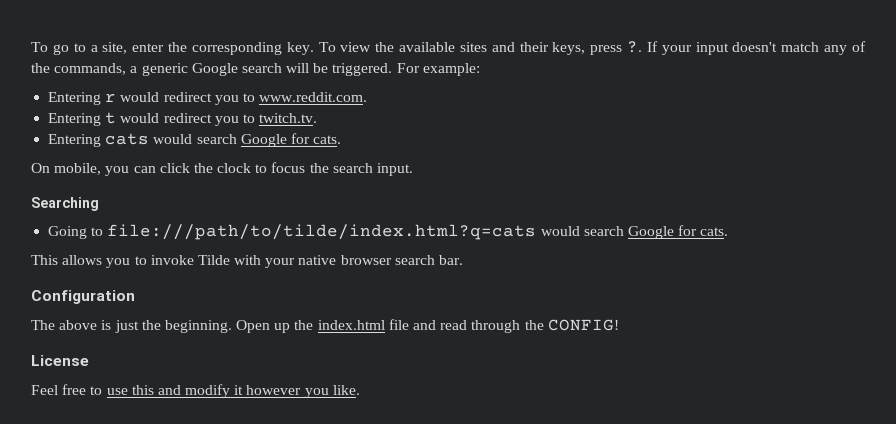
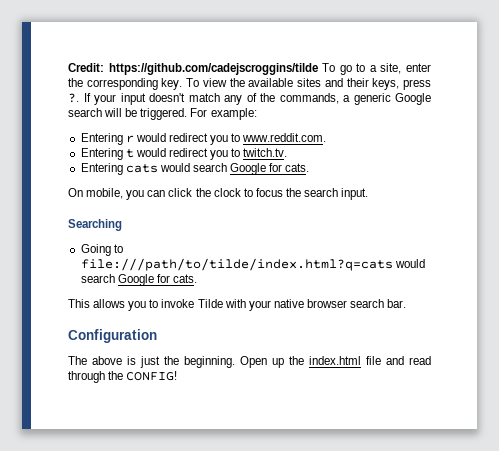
- To go to a site, enter the corresponding key.
+ Credit: https://github.com/cadejscroggins/tilde To go to a site, enter the corresponding key.
- License
- Feel free to use this and modify it however you like.

